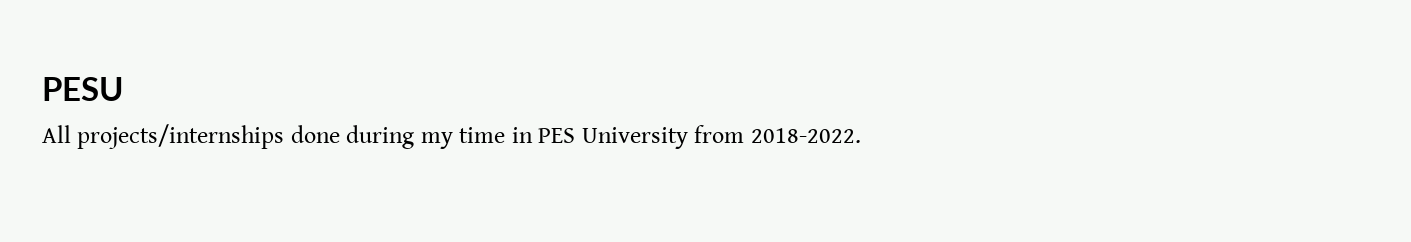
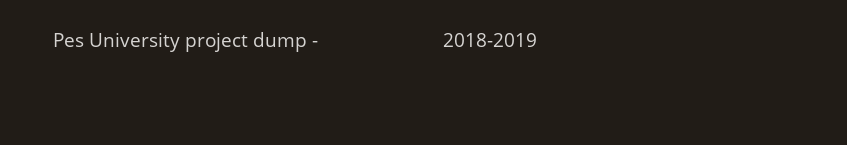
- PESU
- All projects/internships done during my time in PES University from 2018-2022.
+ Pes University project dump - 2018-2019

